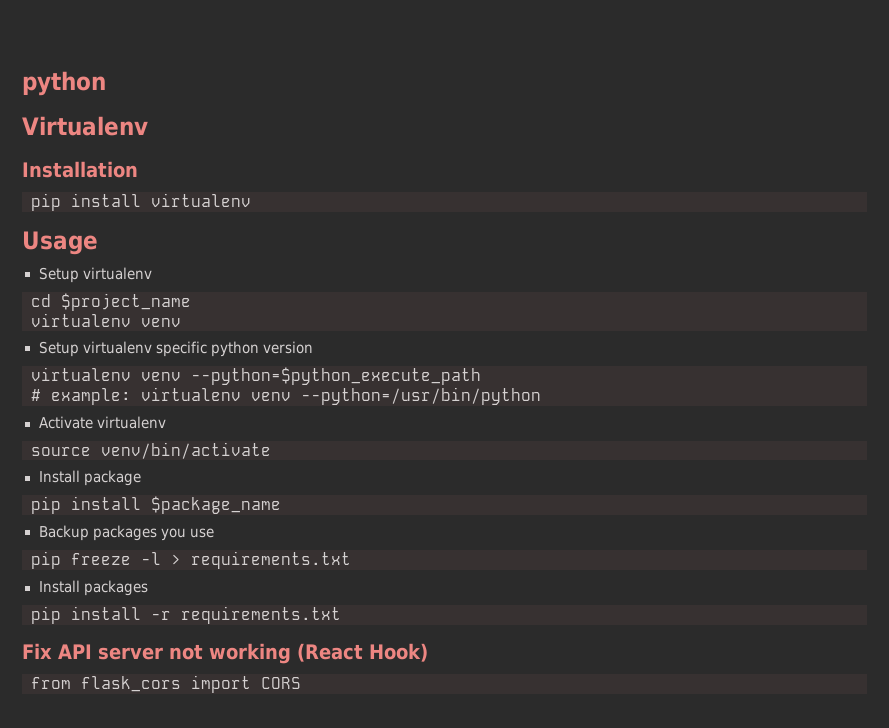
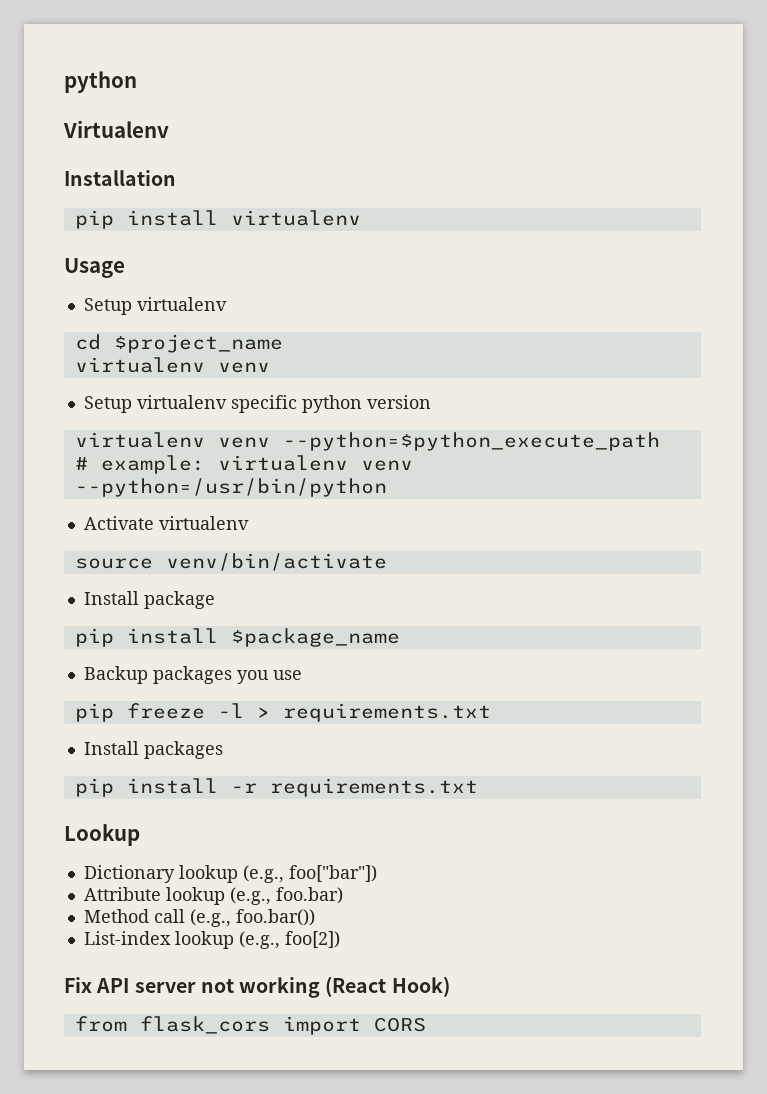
+ Lookup
+ Dictionary lookup (e.g., foo["bar"])
+ Attribute lookup (e.g., foo.bar)
+ Method call (e.g., foo.bar())
+ List-index lookup (e.g., foo[2])

